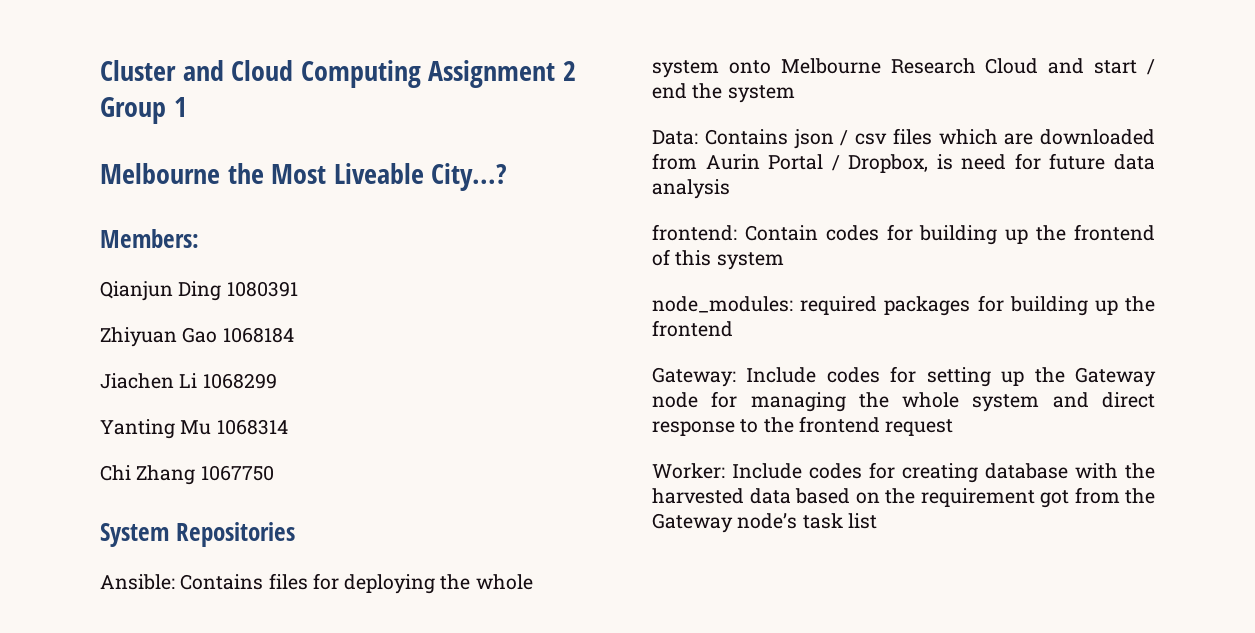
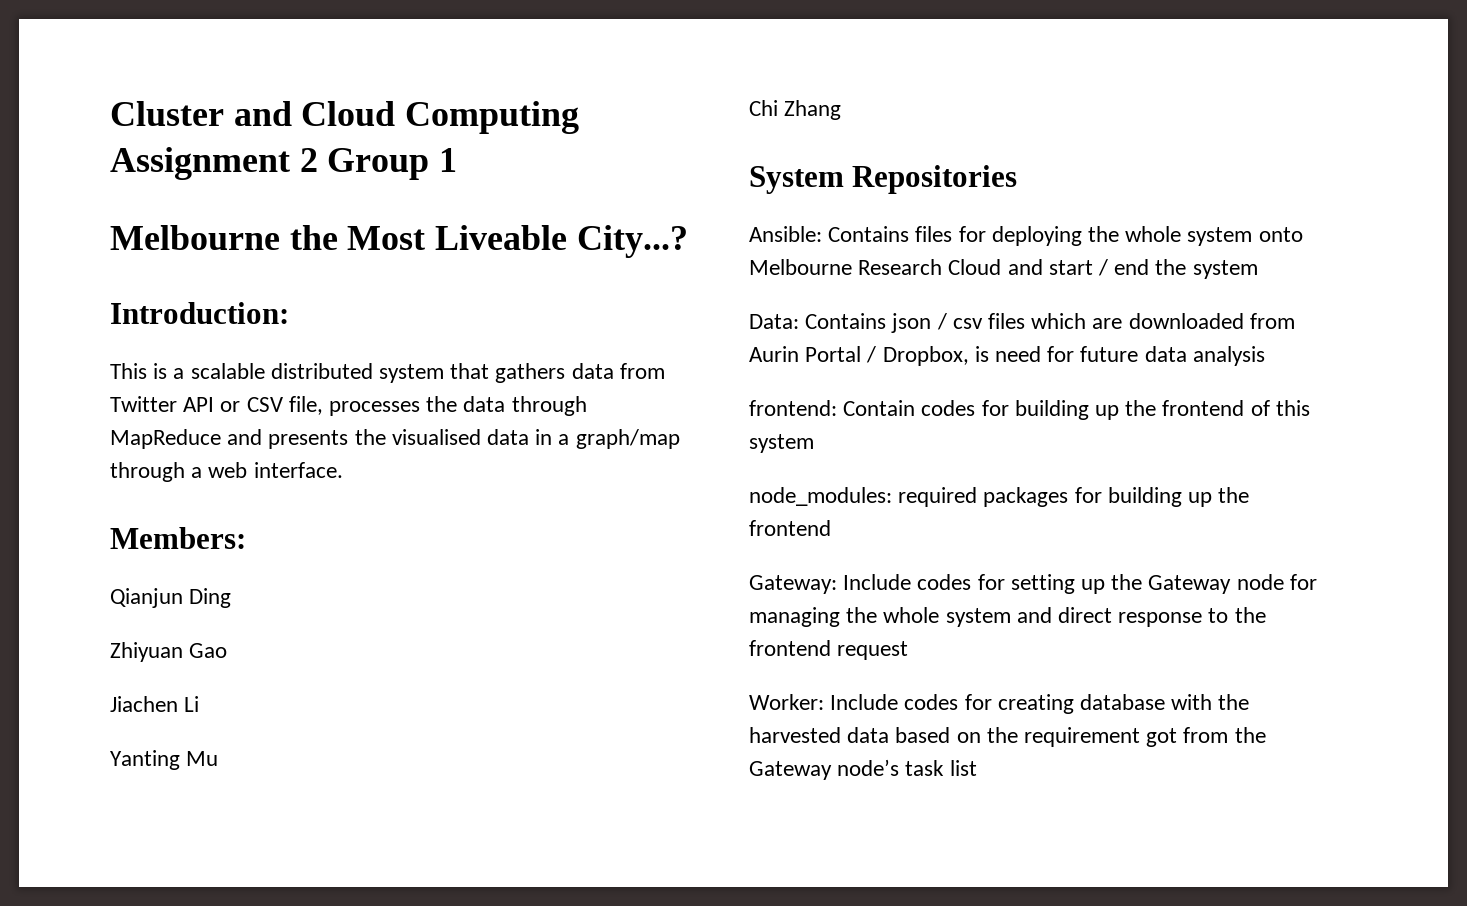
+ Introduction:
+ This is a scalable distributed system that gathers data from Twitter API or CSV file, processes the data through MapReduce and presents the visualised data in a graph/map through a web interface.
- Qianjun Ding 1080391
+ Qianjun Ding
- Zhiyuan Gao 1068184
+ Zhiyuan Gao
- Jiachen Li 1068299
+ Jiachen Li
- Yanting Mu 1068314
+ Yanting Mu
- Chi Zhang 1067750
+ Chi Zhang

